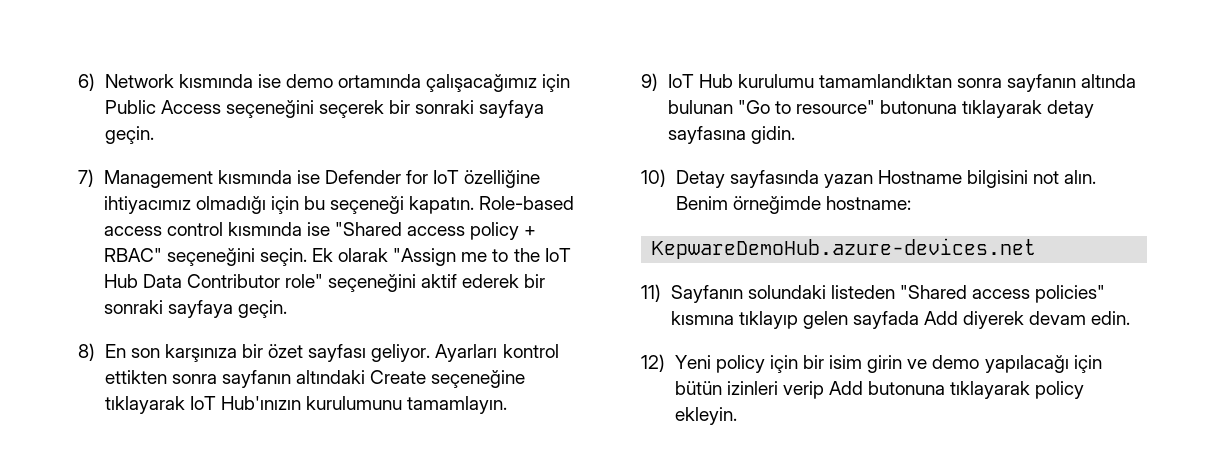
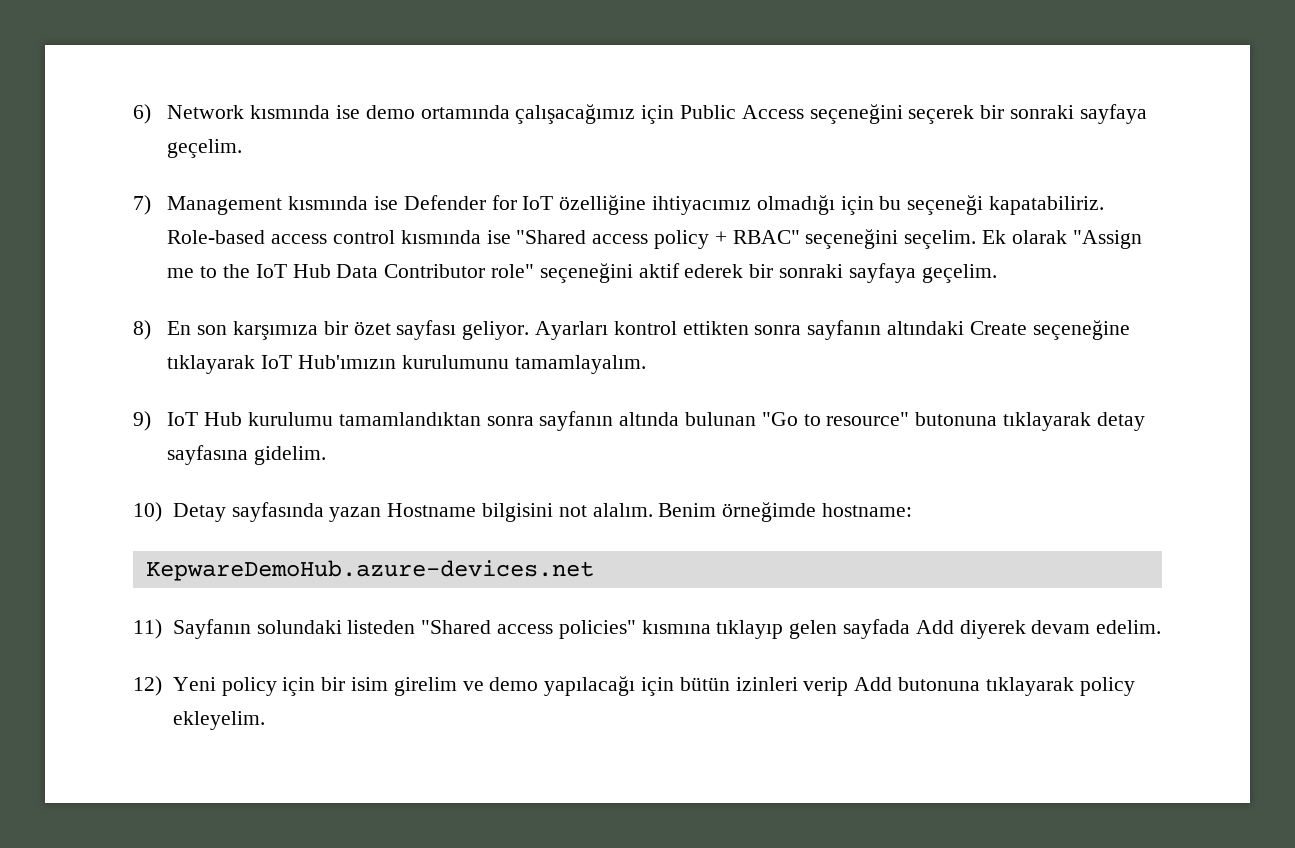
- 6) Network kısmında ise demo ortamında çalışacağımız için Public Access seçeneğini seçerek bir sonraki sayfaya geçin.
+ 6) Network kısmında ise demo ortamında çalışacağımız için Public Access seçeneğini seçerek bir sonraki sayfaya geçelim.
- 7) Management kısmında ise Defender for IoT özelliğine ihtiyacımız olmadığı için bu seçeneği kapatın.
+ 7) Management kısmında ise Defender for IoT özelliğine ihtiyacımız olmadığı için bu seçeneği kapatabiliriz.
- Role-based access control kısmında ise "Shared access policy + RBAC" seçeneğini seçin.
+ Role-based access control kısmında ise "Shared access policy + RBAC" seçeneğini seçelim.
- Ek olarak "Assign me to the IoT Hub Data Contributor role" seçeneğini aktif ederek bir sonraki sayfaya geçin.
+ Ek olarak "Assign me to the IoT Hub Data Contributor role" seçeneğini aktif ederek bir sonraki sayfaya geçelim.
- 8) En son karşınıza bir özet sayfası geliyor.
+ 8) En son karşımıza bir özet sayfası geliyor.
- Ayarları kontrol ettikten sonra sayfanın altındaki Create seçeneğine tıklayarak IoT Hub'ınızın kurulumunu tamamlayın.
+ Ayarları kontrol ettikten sonra sayfanın altındaki Create seçeneğine tıklayarak IoT Hub'ımızın kurulumunu tamamlayalım.
- 9) IoT Hub kurulumu tamamlandıktan sonra sayfanın altında bulunan "Go to resource" butonuna tıklayarak detay sayfasına gidin.
+ 9) IoT Hub kurulumu tamamlandıktan sonra sayfanın altında bulunan "Go to resource" butonuna tıklayarak detay sayfasına gidelim.
- 10) Detay sayfasında yazan Hostname bilgisini not alın.
+ 10) Detay sayfasında yazan Hostname bilgisini not alalım.
- 11) Sayfanın solundaki listeden "Shared access policies" kısmına tıklayıp gelen sayfada Add diyerek devam edin.
+ 11) Sayfanın solundaki listeden "Shared access policies" kısmına tıklayıp gelen sayfada Add diyerek devam edelim.
- 12) Yeni policy için bir isim girin ve demo yapılacağı için bütün izinleri verip Add butonuna tıklayarak policy ekleyin.
+ 12) Yeni policy için bir isim girelim ve demo yapılacağı için bütün izinleri verip Add butonuna tıklayarak policy ekleyelim.

